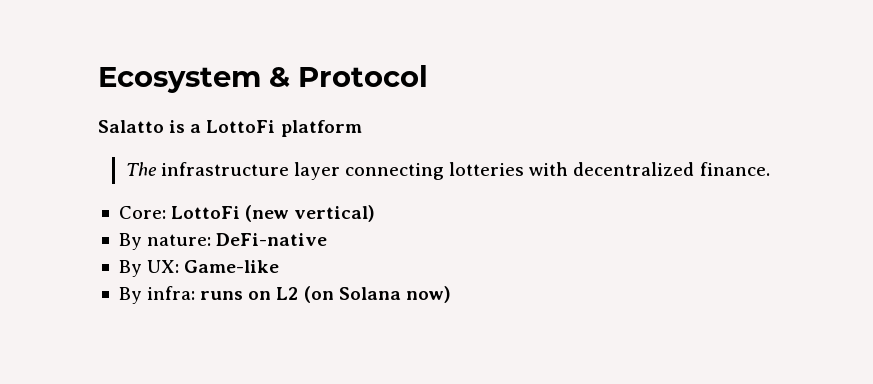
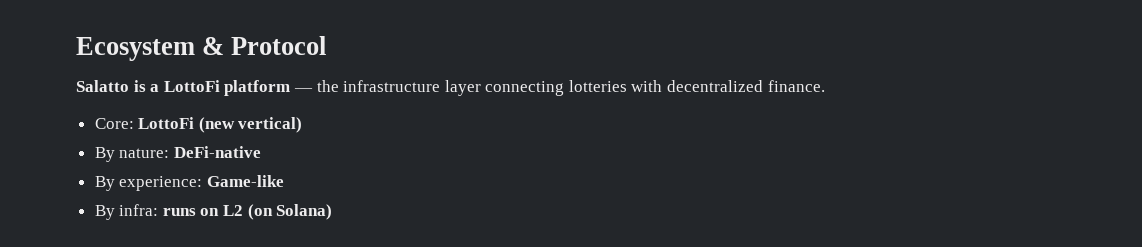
- Salatto is a LottoFi platform
- The infrastructure layer connecting lotteries with decentralized finance.
+ Salatto is a LottoFi platform — the infrastructure layer connecting lotteries with decentralized finance.
- By UX: Game-like
+ By experience: Game-like
- By infra: runs on L2 (on Solana now)
+ By infra: runs on L2 (on Solana)

